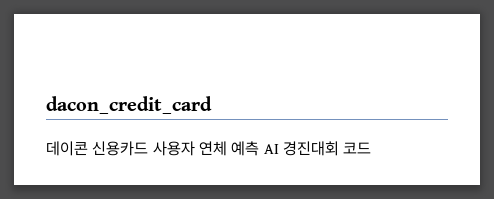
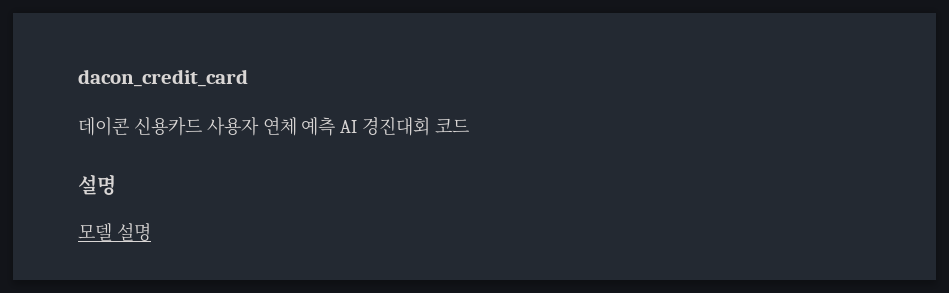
  데이콘 신용카드 사용자 연체 예측 AI 경진대회 코드
+ 설명
+ 모델 설명

